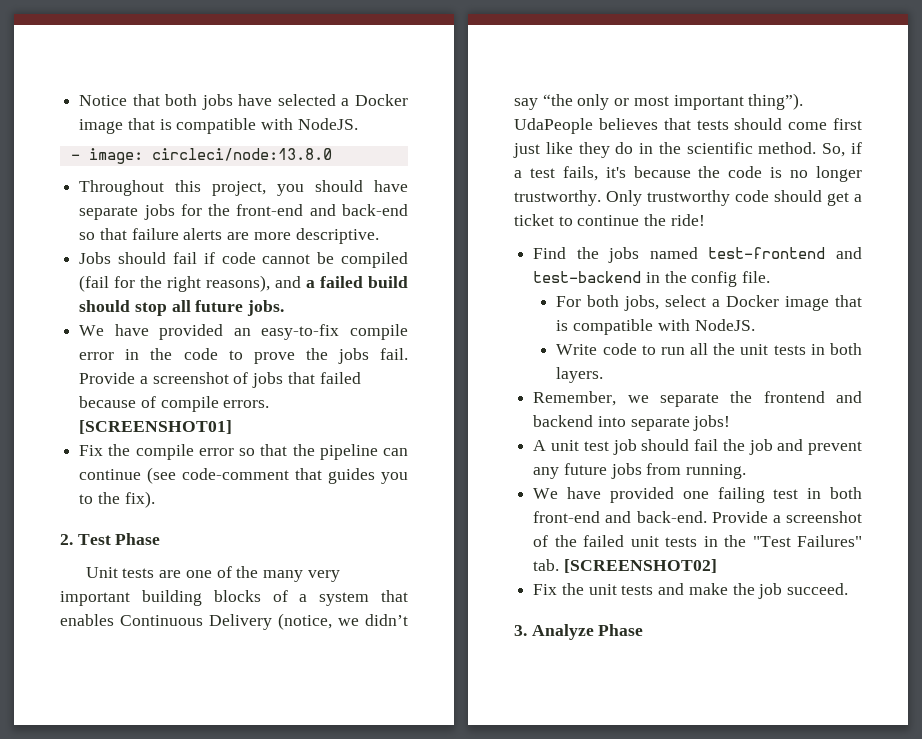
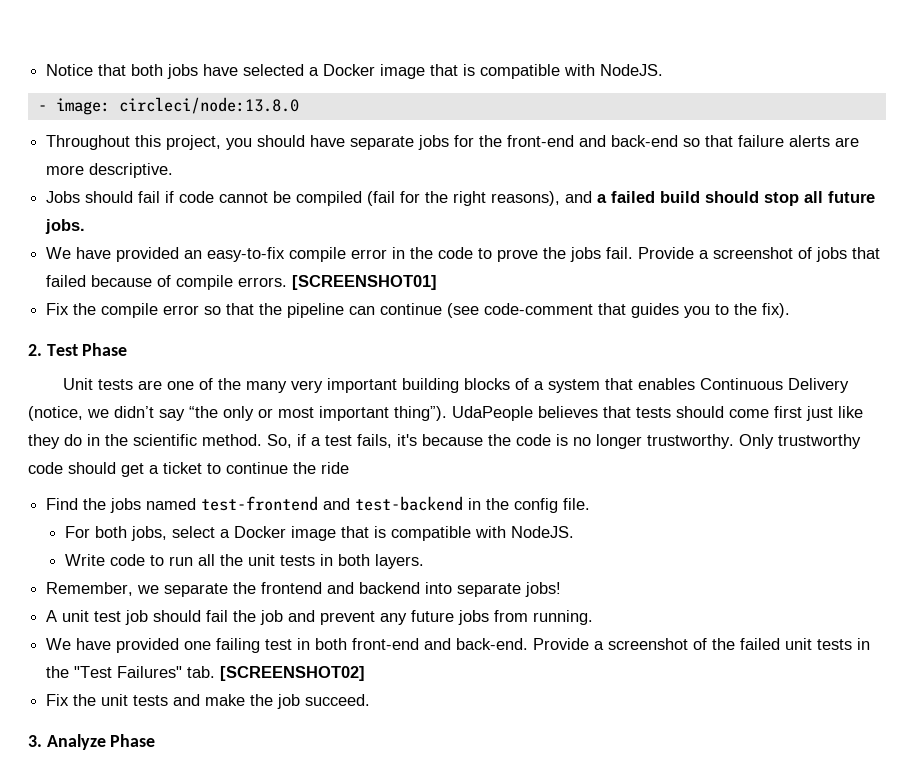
- Only trustworthy code should get a ticket to continue the ride!
+ Only trustworthy code should get a ticket to continue the ride

